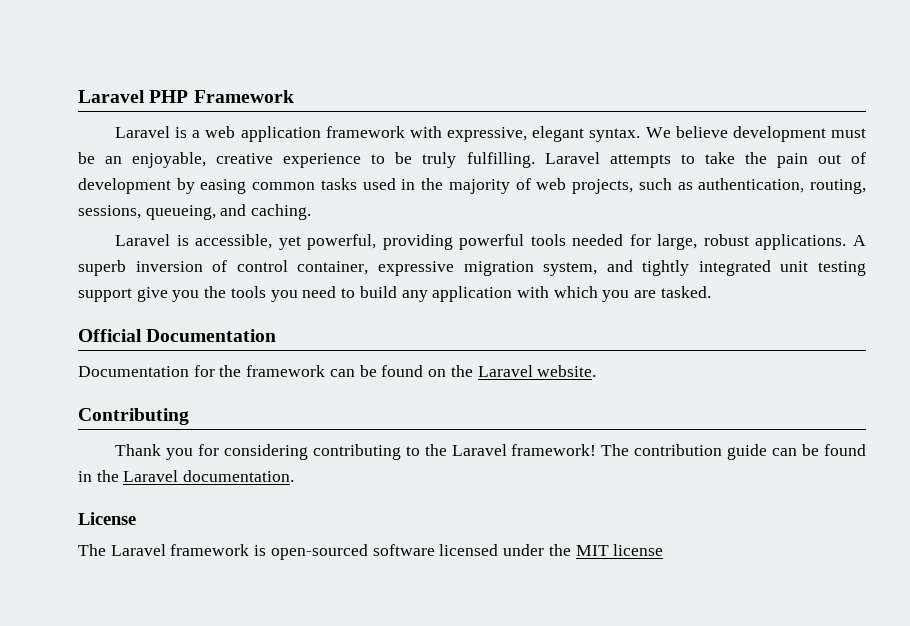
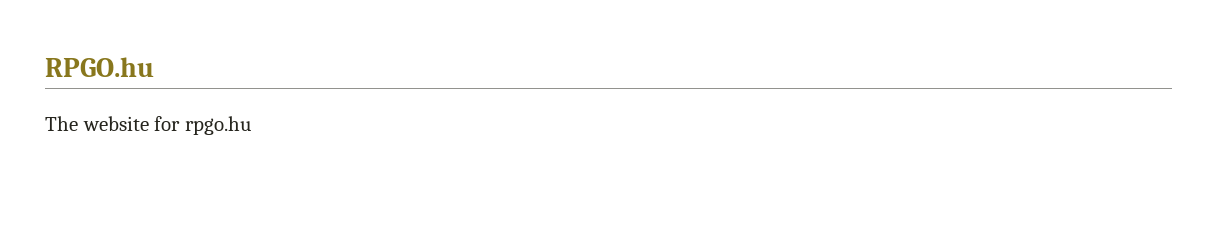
- Laravel PHP Framework
- Laravel is a web application framework with expressive, elegant syntax. We believe development must be an enjoyable, creative experience to be truly fulfilling. Laravel attempts to take the pain out of development by easing common tasks used in the majority of web projects, such as authentication, routing, sessions, queueing, and caching.
- Laravel is accessible, yet powerful, providing powerful tools needed for large, robust applications. A superb inversion of control container, expressive migration system, and tightly integrated unit testing support give you the tools you need to build any application with which you are tasked.
- Official Documentation
- Documentation for the framework can be found on the Laravel website.
- Contributing
- Thank you for considering contributing to the Laravel framework! The contribution guide can be found in the Laravel documentation.
- License
- The Laravel framework is open-sourced software licensed under the MIT license
+ RPGO.hu
+ The website for rpgo.hu

